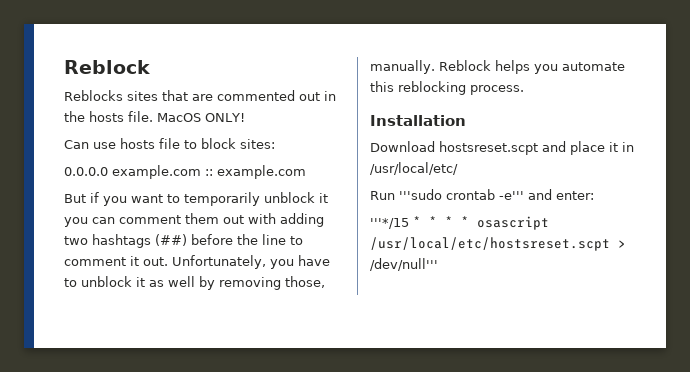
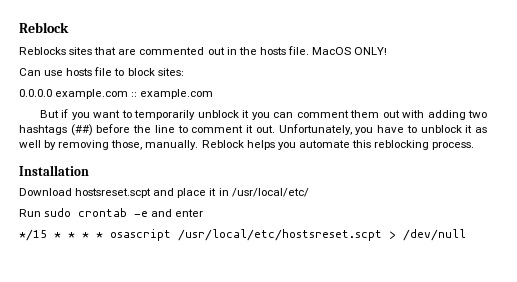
- Run '''sudo crontab -e''' and enter:
- '''*/15 * * * * osascript /usr/local/etc/hostsreset.scpt > /dev/null'''
+ Run sudo crontab -e and enter
+ */15 * * * * osascript /usr/local/etc/hostsreset.scpt > /dev/null

